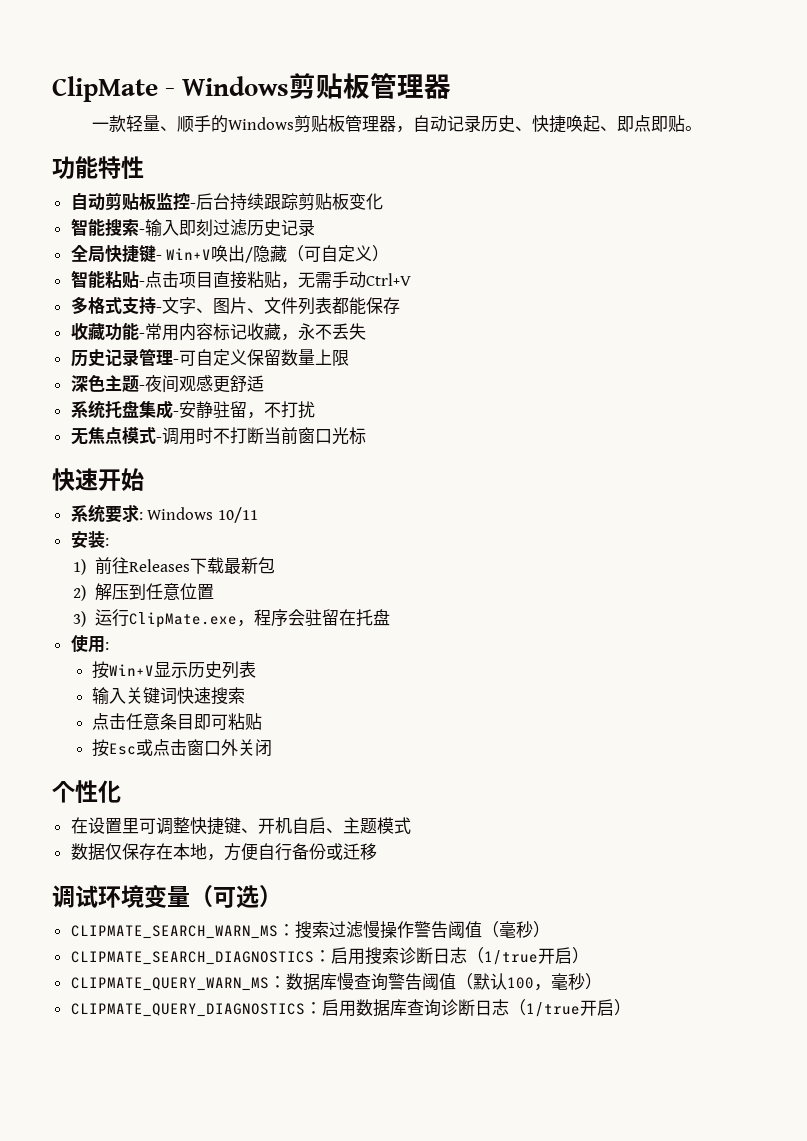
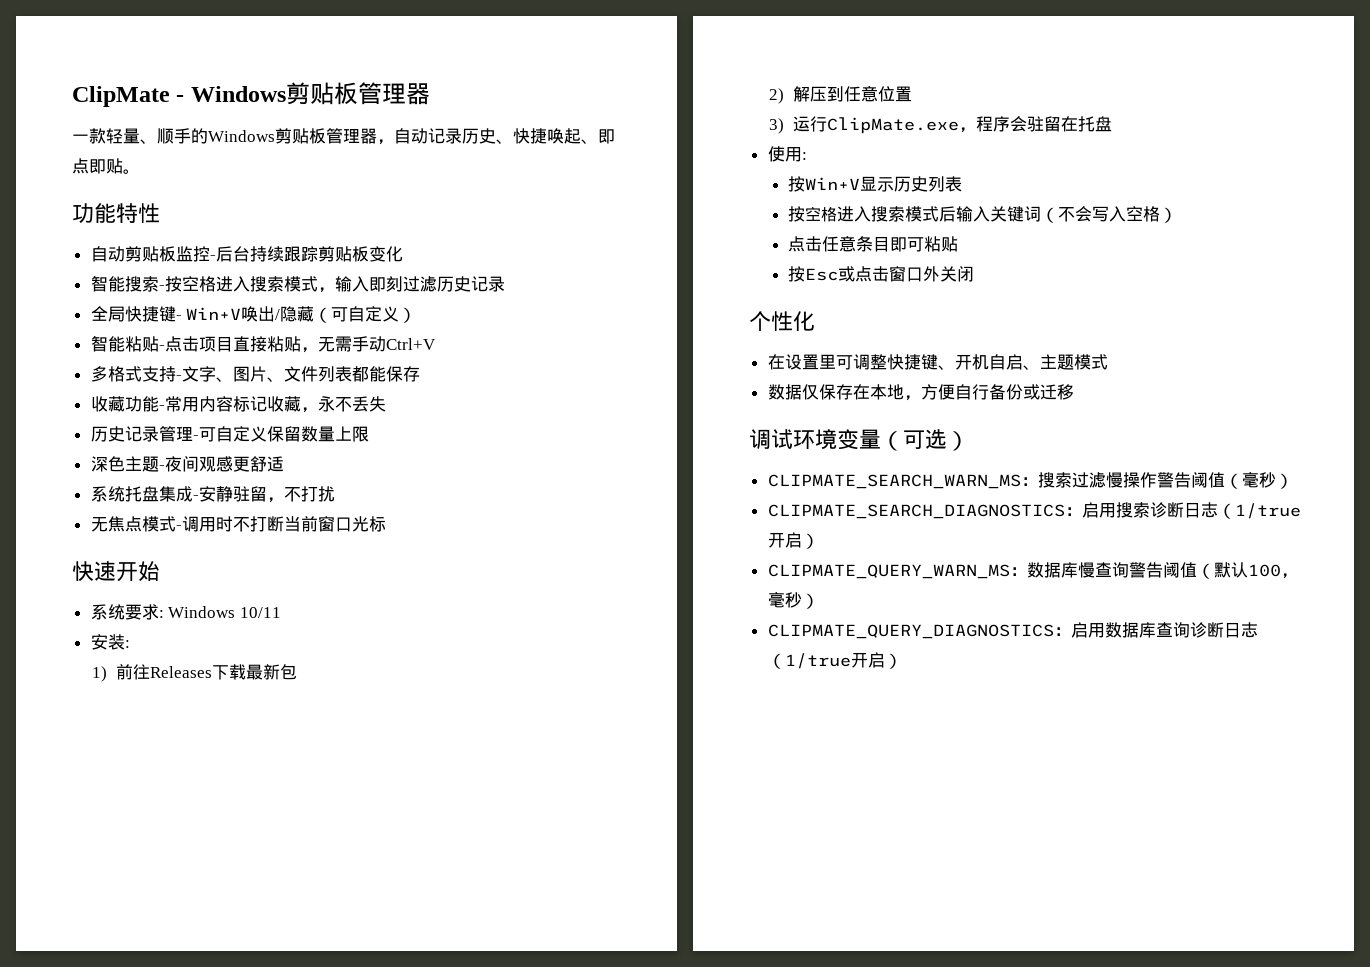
- 智能搜索-输入即刻过滤历史记录
+ 智能搜索-按空格进入搜索模式，输入即刻过滤历史记录
- 输入关键词快速搜索
+ 按空格进入搜索模式后输入关键词（不会写入空格）

